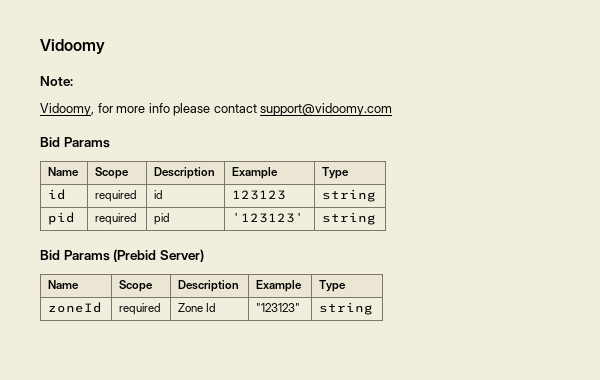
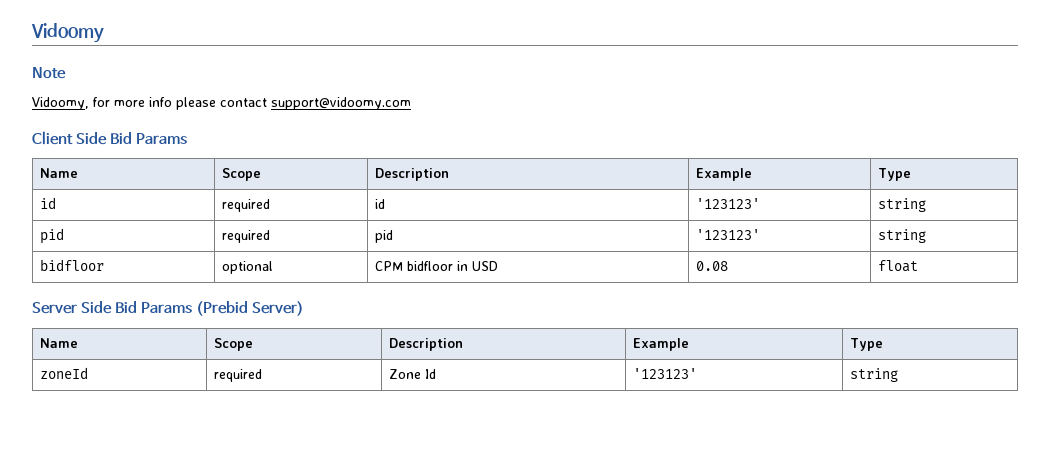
- Note:
+ Note
  Vidoomy, for more info please contact support@vidoomy.com
- Bid Params
+ Client Side Bid Params
- id | required | id | 123123 | string
+ id | required | id | '123123' | string
- Bid Params (Prebid Server)
+ bidfloor | optional | CPM bidfloor in USD | 0.08 | float
+ Server Side Bid Params (Prebid Server)
- zoneId | required | Zone Id | "123123" | string
+ zoneId | required | Zone Id | '123123' | string

